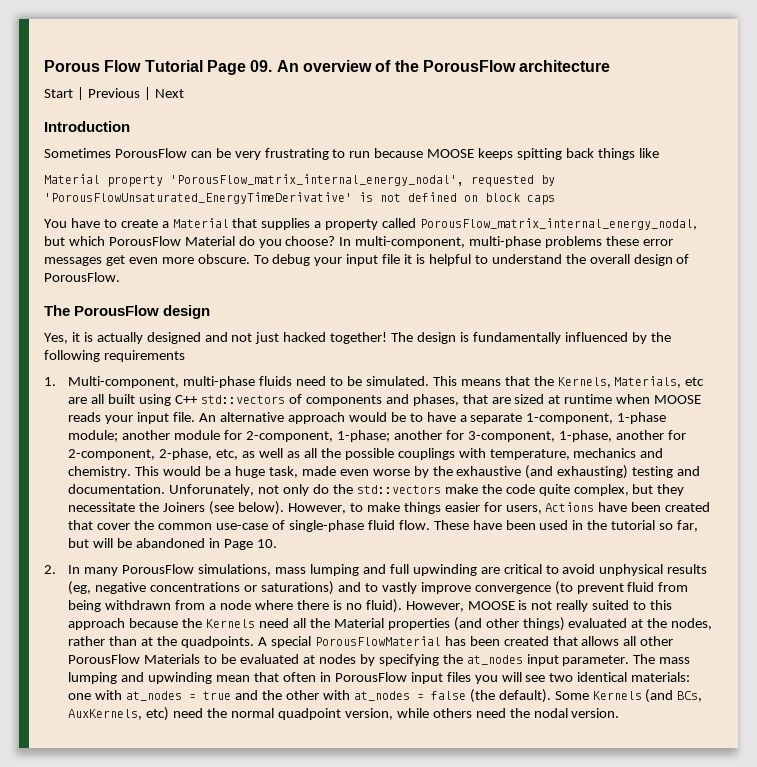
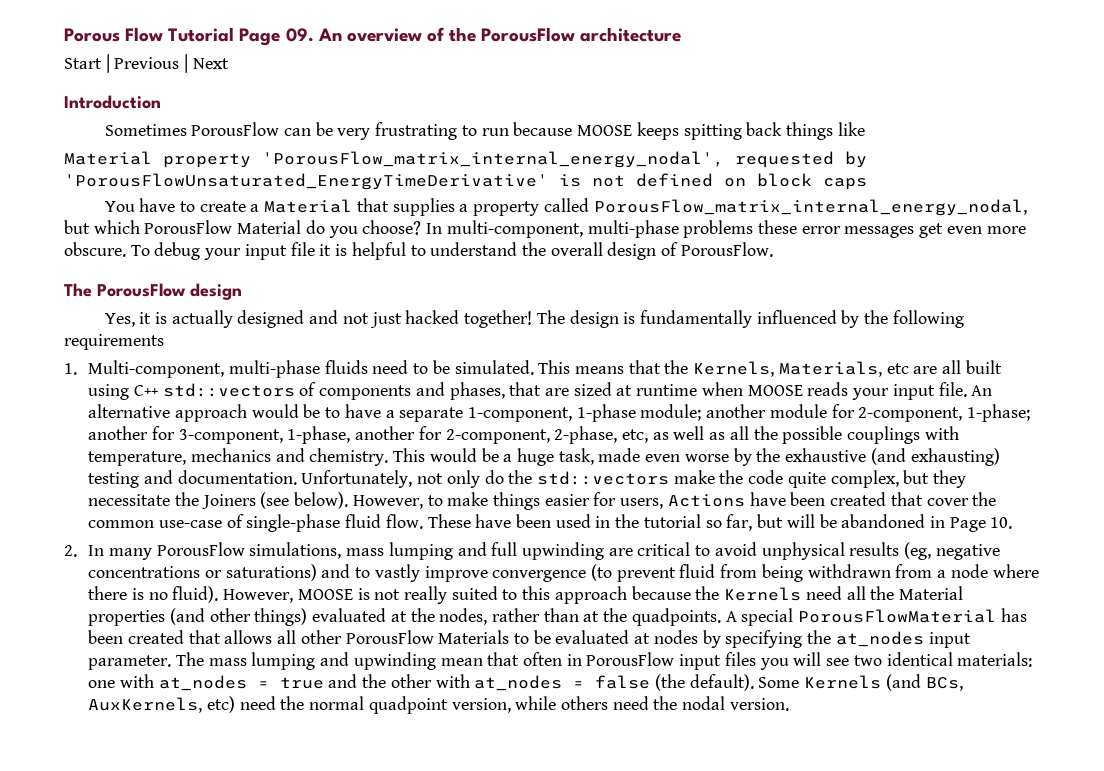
- Unforunately, not only do the std::vectors make the code quite complex, but they necessitate the Joiners (see below).
+ Unfortunately, not only do the std::vectors make the code quite complex, but they necessitate the Joiners (see below).

